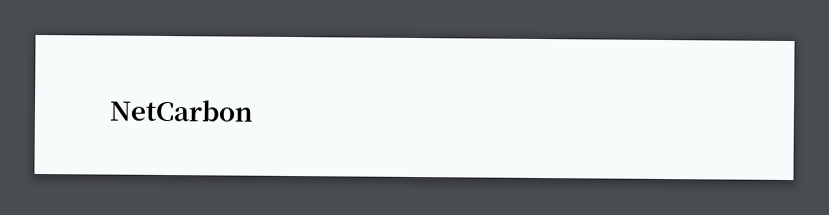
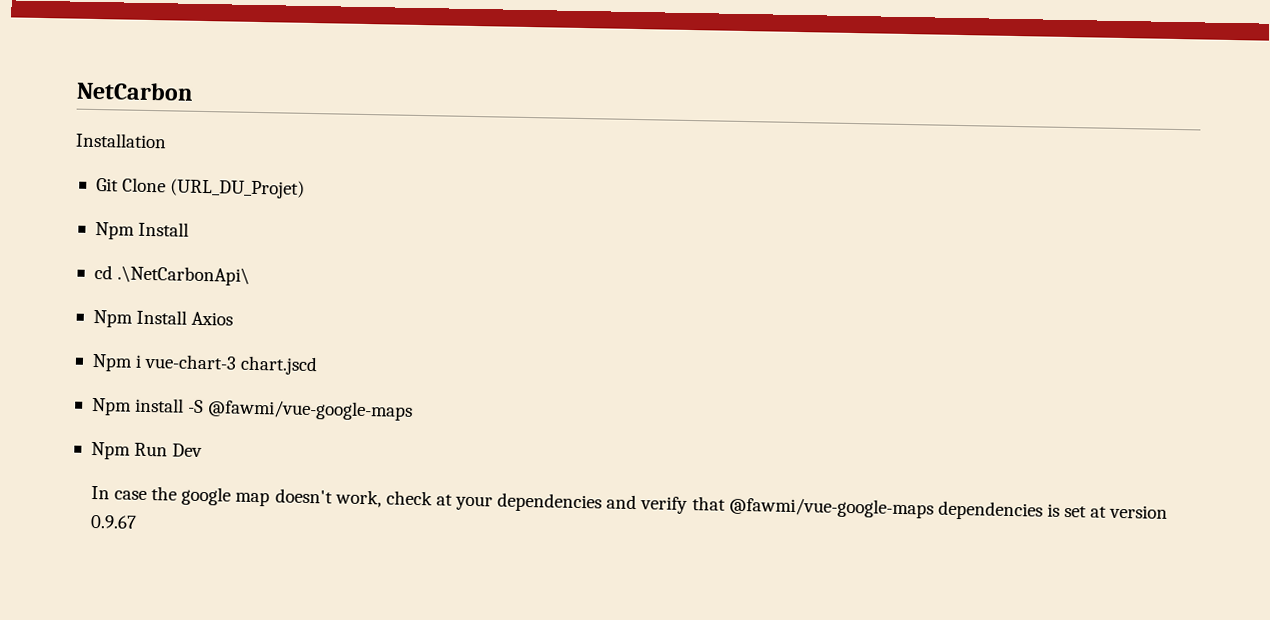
+ Installation
+ Git Clone (URL_DU_Projet)
+ Npm Install
+ cd .\NetCarbonApi\
+ Npm Install Axios
+ Npm i vue-chart-3 chart.jscd
+ Npm install -S @fawmi/vue-google-maps
+ Npm Run Dev
+ In case the google map doesn't work, check at your dependencies and verify that @fawmi/vue-google-maps dependencies is set at version 0.9.67

